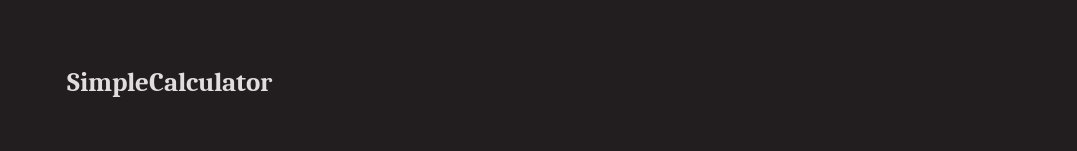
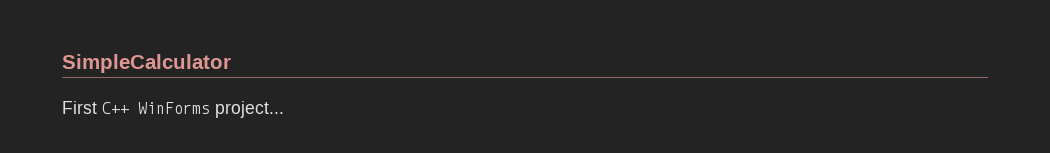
+ First C++ WinForms project...

